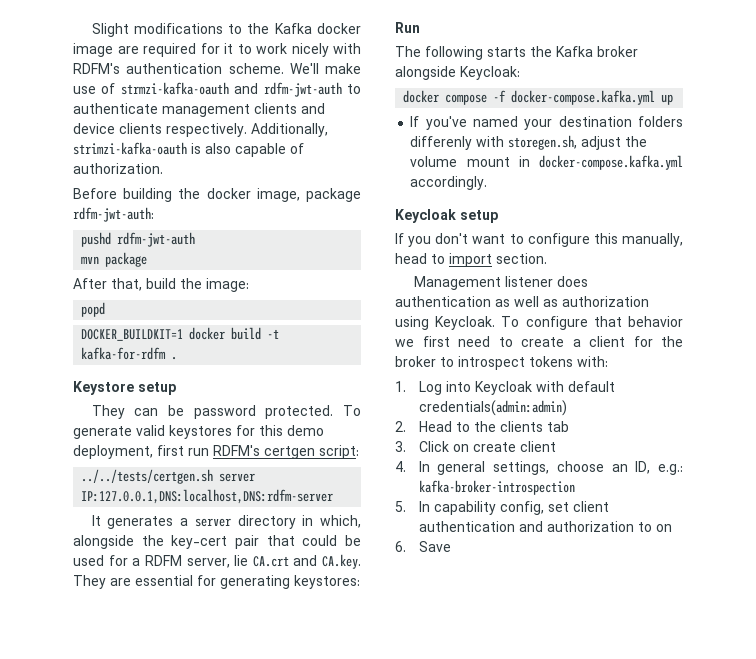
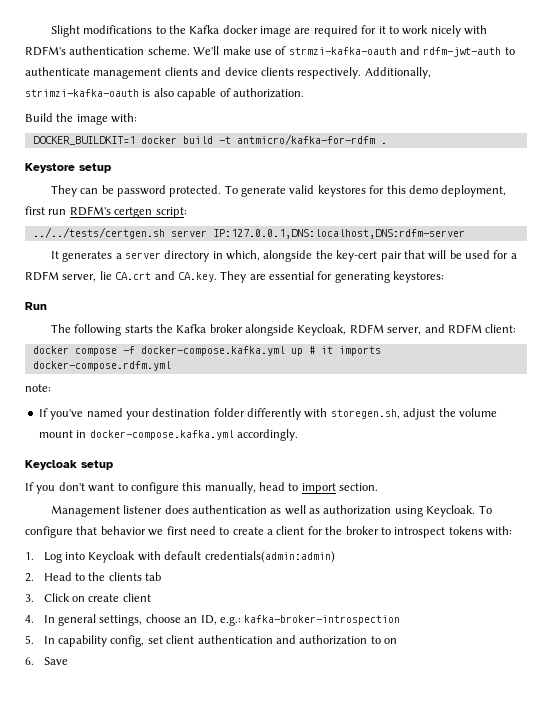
- Before building the docker image, package rdfm-jwt-auth:
- pushd rdfm-jwt-auth
- mvn package
- After that, build the image:
- popd
+ Build the image with:
- DOCKER_BUILDKIT=1 docker build -t kafka-for-rdfm .
+ DOCKER_BUILDKIT=1 docker build -t antmicro/kafka-for-rdfm .
- It generates a server directory in which, alongside the key-cert pair that could be used for a RDFM server, lie CA.crt and CA.key. They are essential for generating keystores:
+ It generates a server directory in which, alongside the key-cert pair that will be used for a RDFM server, lie CA.crt and CA.key. They are essential for generating keystores:
- The following starts the Kafka broker alongside Keycloak:
+ The following starts the Kafka broker alongside Keycloak, RDFM server, and RDFM client:
- docker compose -f docker-compose.kafka.yml up
+ docker compose -f docker-compose.kafka.yml up # it imports docker-compose.rdfm.yml
+ note:
- If you've named your destination folders differenly with storegen.sh, adjust the volume mount in docker-compose.kafka.yml accordingly.
+ If you've named your destination folder differently with storegen.sh, adjust the volume mount in docker-compose.kafka.yml accordingly.

